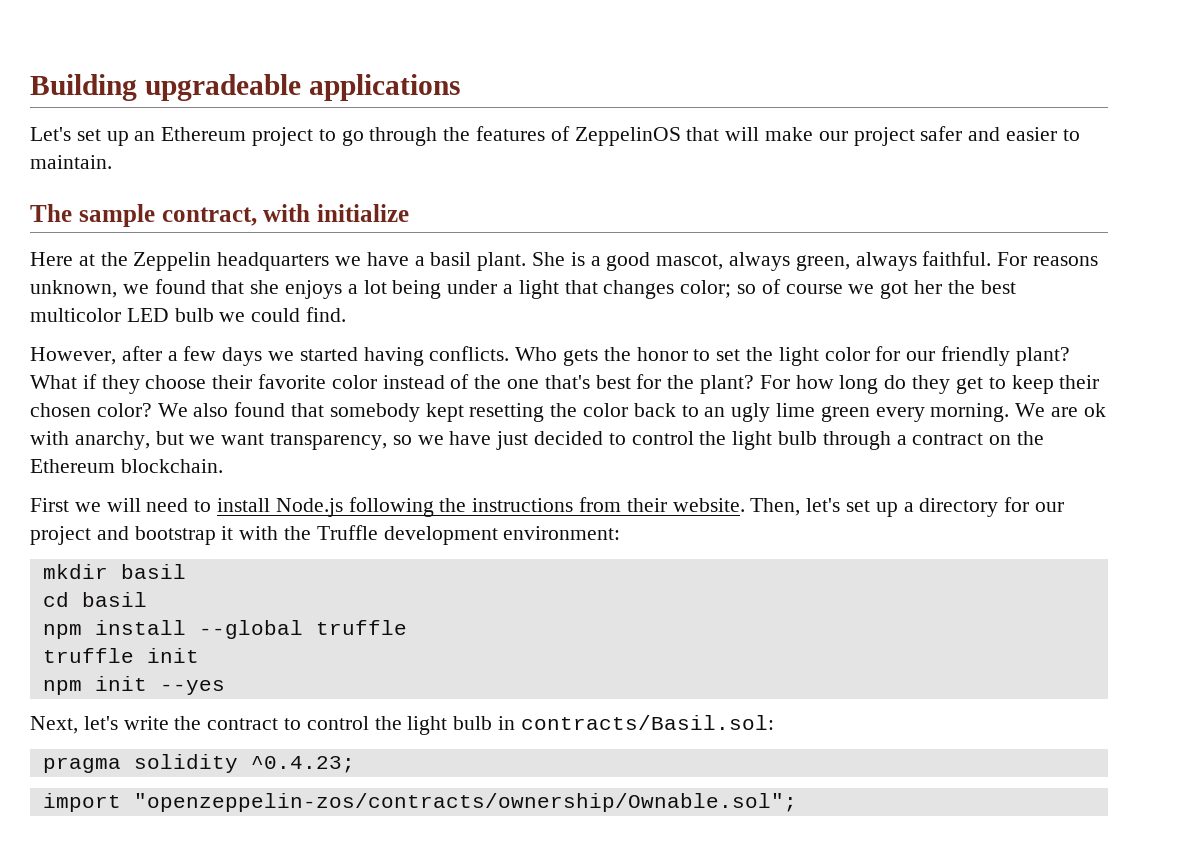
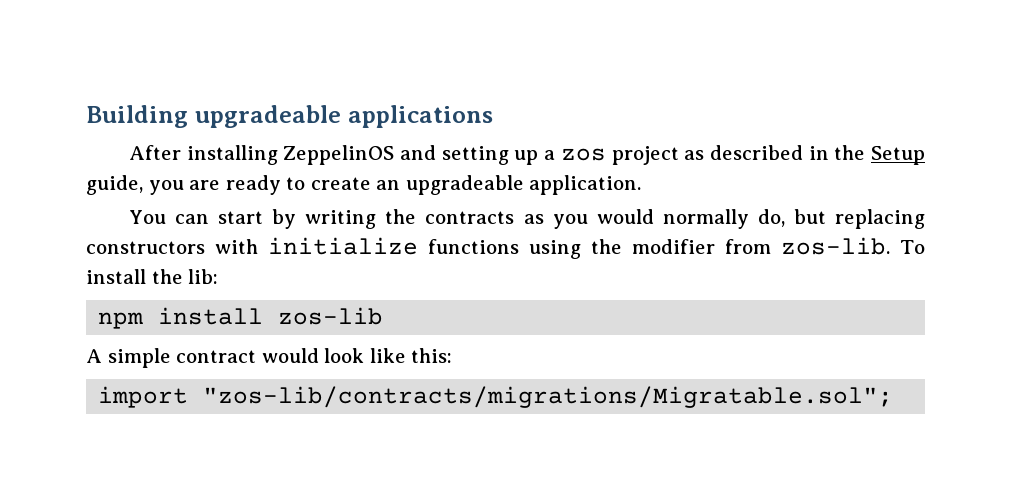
- Let's set up an Ethereum project to go through the features of ZeppelinOS that will make our project safer and easier to maintain.
- The sample contract, with initialize
- Here at the Zeppelin headquarters we have a basil plant. She is a good mascot, always green, always faithful. For reasons unknown, we found that she enjoys a lot being under a light that changes color; so of course we got her the best multicolor LED bulb we could find.
- However, after a few days we started having conflicts. Who gets the honor to set the light color for our friendly plant? What if they choose their favorite color instead of the one that's best for the plant? For how long do they get to keep their chosen color? We also found that somebody kept resetting the color back to an ugly lime green every morning. We are ok with anarchy, but we want transparency, so we have just decided to control the light bulb through a contract on the Ethereum blockchain.
- First we will need to install Node.js following the instructions from their website. Then, let's set up a directory for our project and bootstrap it with the Truffle development environment:
- mkdir basil
- cd basil
- npm install --global truffle
- truffle init
- npm init --yes
- Next, let's write the contract to control the light bulb in contracts/Basil.sol:
- pragma solidity ^0.4.23;
+ After installing ZeppelinOS and setting up a zos project as described in the Setup guide, you are ready to create an upgradeable application.
+ You can start by writing the contracts as you would normally do, but replacing constructors with initialize functions using the modifier from zos-lib. To install the lib:
+ npm install zos-lib
+ A simple contract would look like this:
- import "openzeppelin-zos/contracts/ownership/Ownable.sol";
+ import "zos-lib/contracts/migrations/Migratable.sol";

